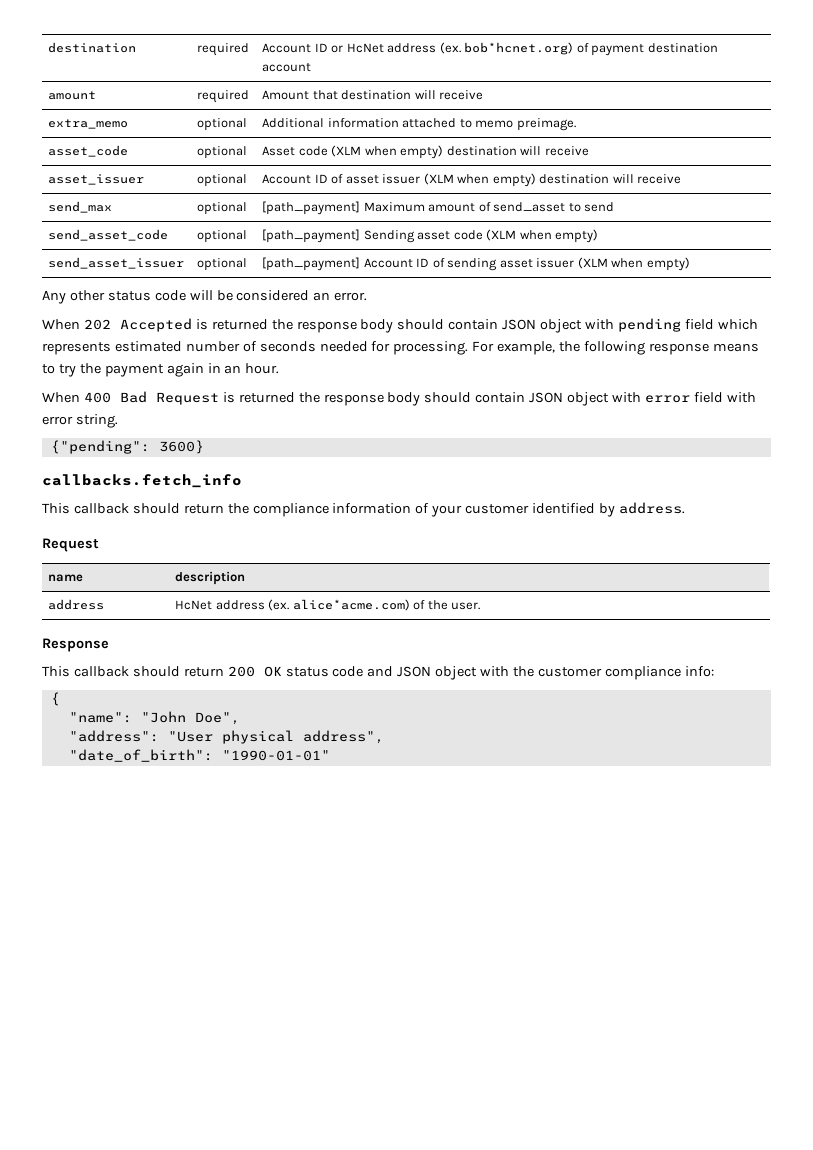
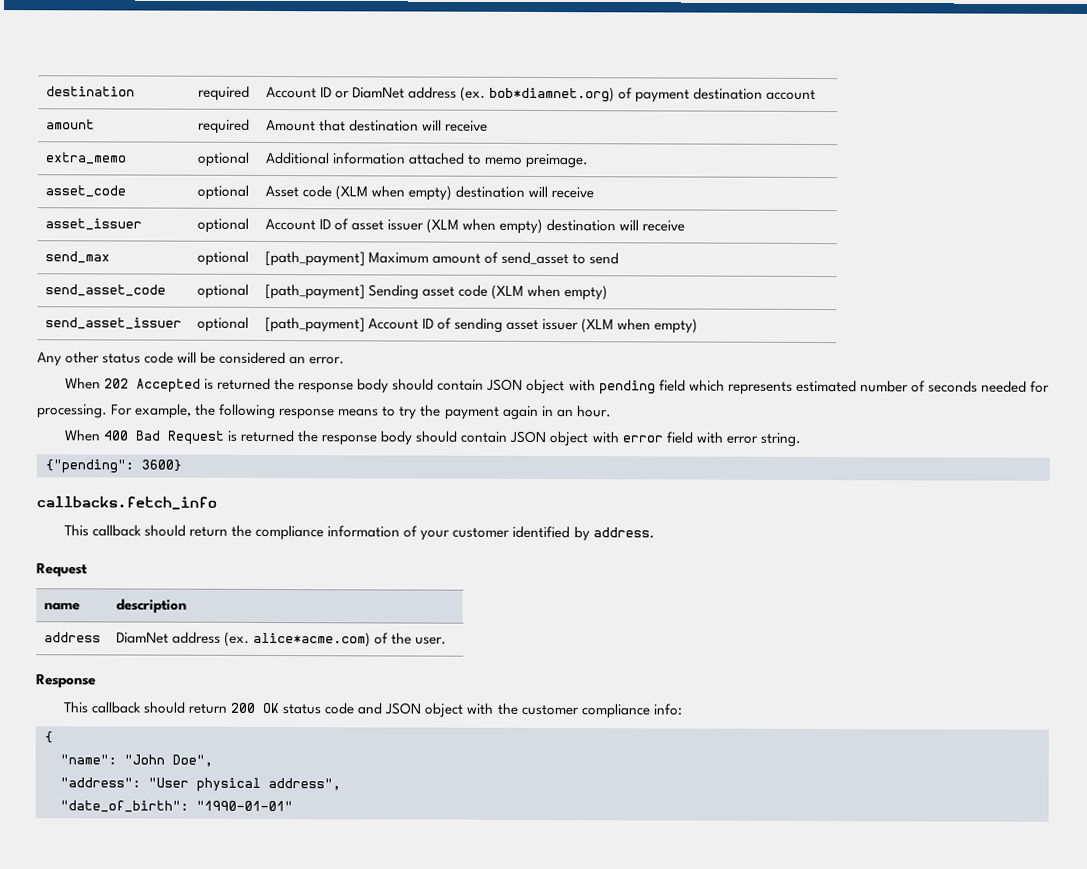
- destination | required | Account ID or HcNet address (ex. bob*hcnet.org) of payment destination account
+ destination | required | Account ID or DiamNet address (ex. bob*diamnet.org) of payment destination account
- address | HcNet address (ex. alice*acme.com) of the user.
+ address | DiamNet address (ex. alice*acme.com) of the user.

